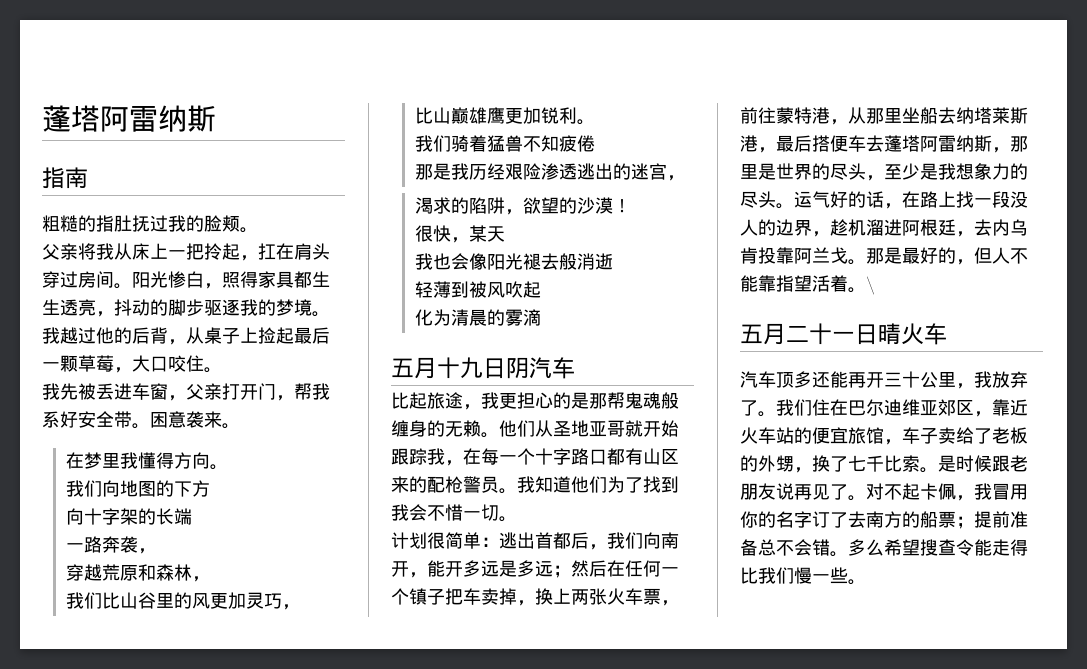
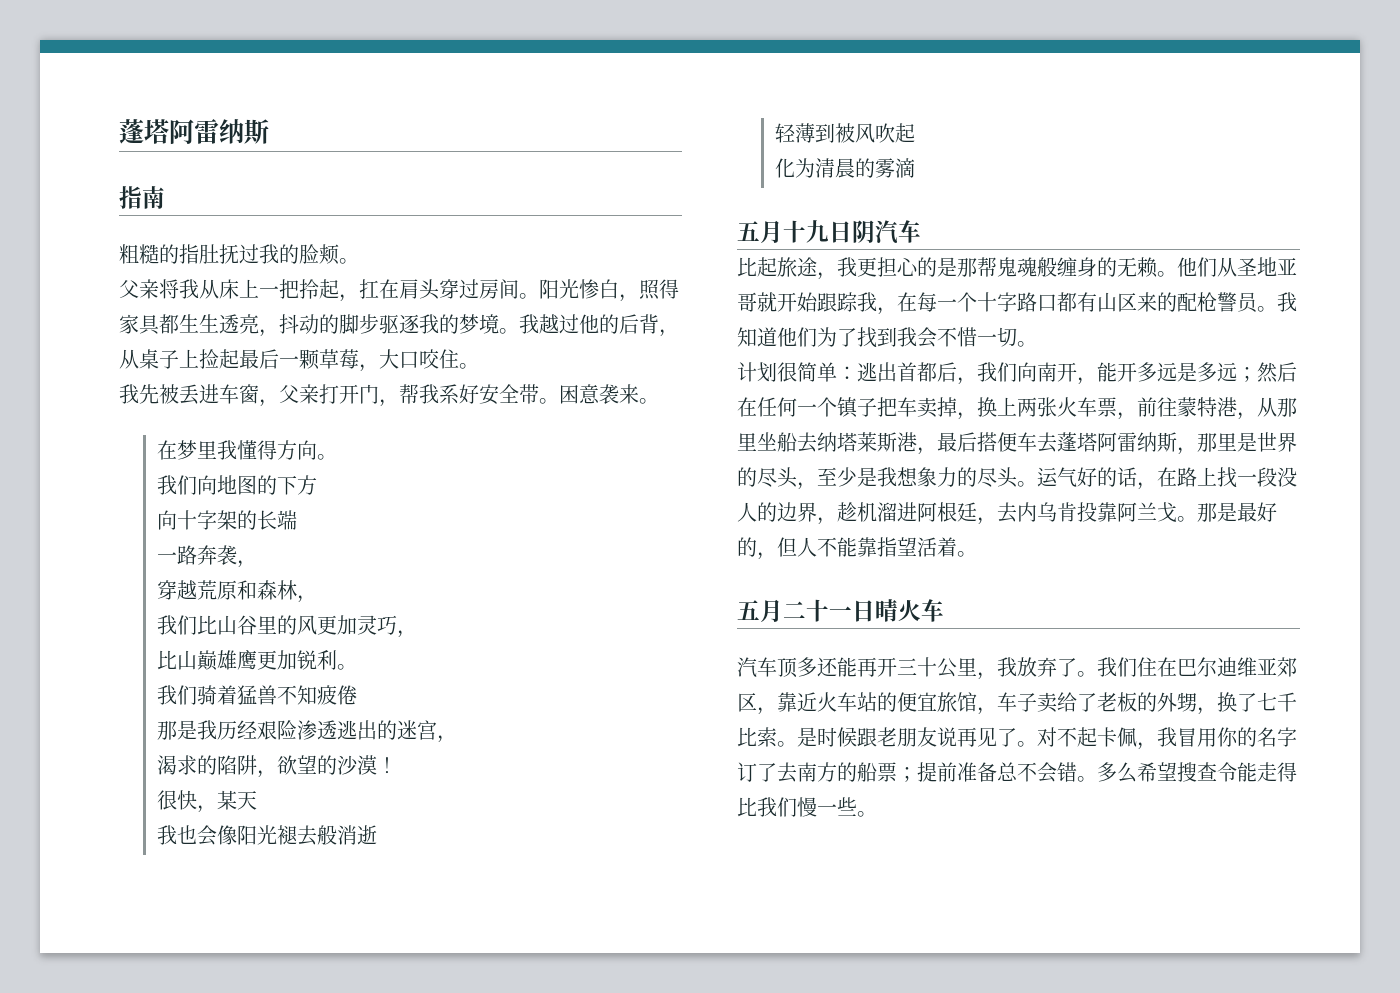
- \

